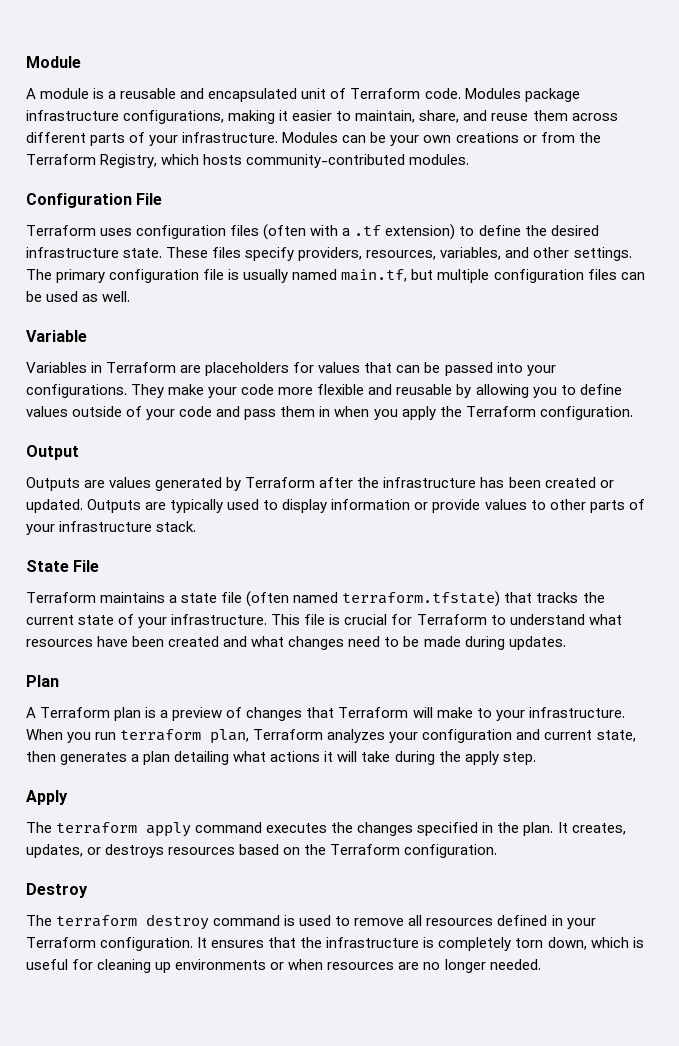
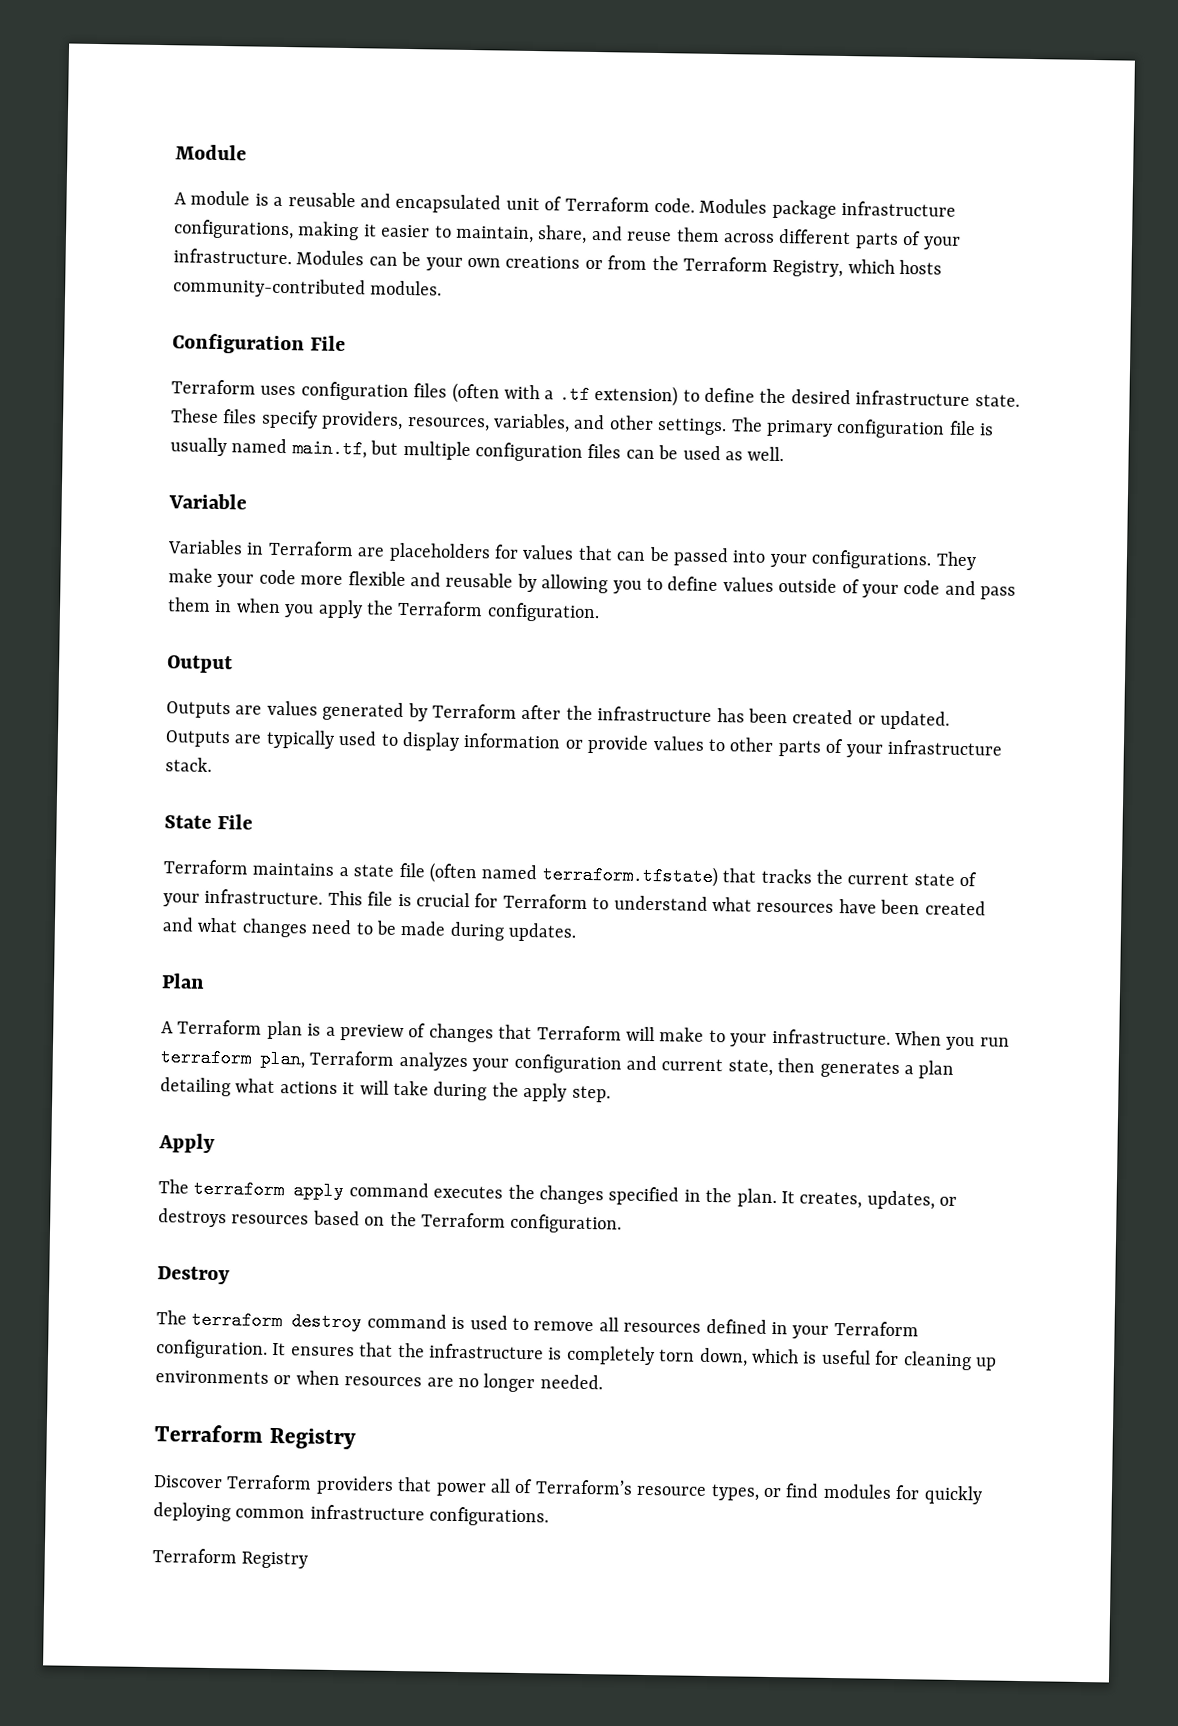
  It ensures that the infrastructure is completely torn down, which is useful for cleaning up environments or when resources are no longer needed.
+ Terraform Registry
+ Discover Terraform providers that power all of Terraform’s resource types, or find modules for quickly deploying common infrastructure configurations.
+ Terraform Registry

